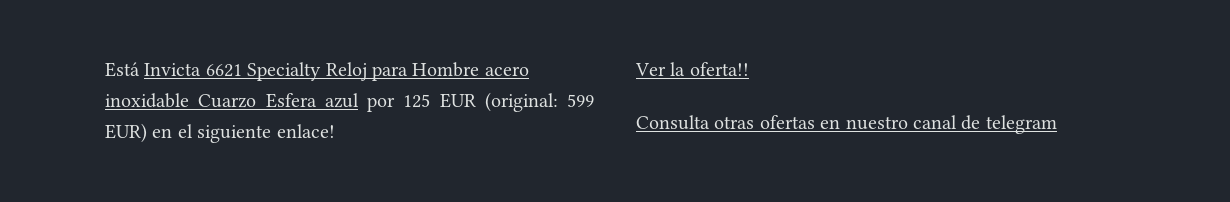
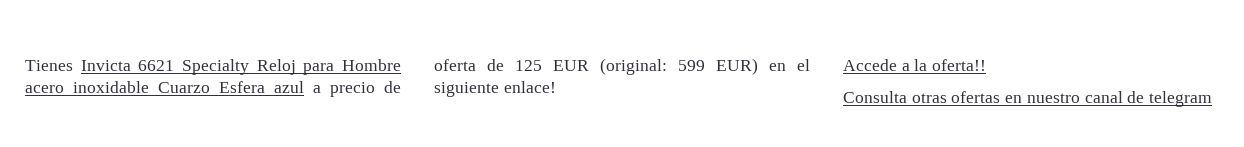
- Está Invicta 6621 Specialty Reloj para Hombre acero inoxidable Cuarzo Esfera azul por 125 EUR (original: 599 EUR) en el siguiente enlace!
+ Tienes Invicta 6621 Specialty Reloj para Hombre acero inoxidable Cuarzo Esfera azul a precio de oferta de 125 EUR (original: 599 EUR) en el siguiente enlace!
- Ver la oferta!!
+ Accede a la oferta!!

